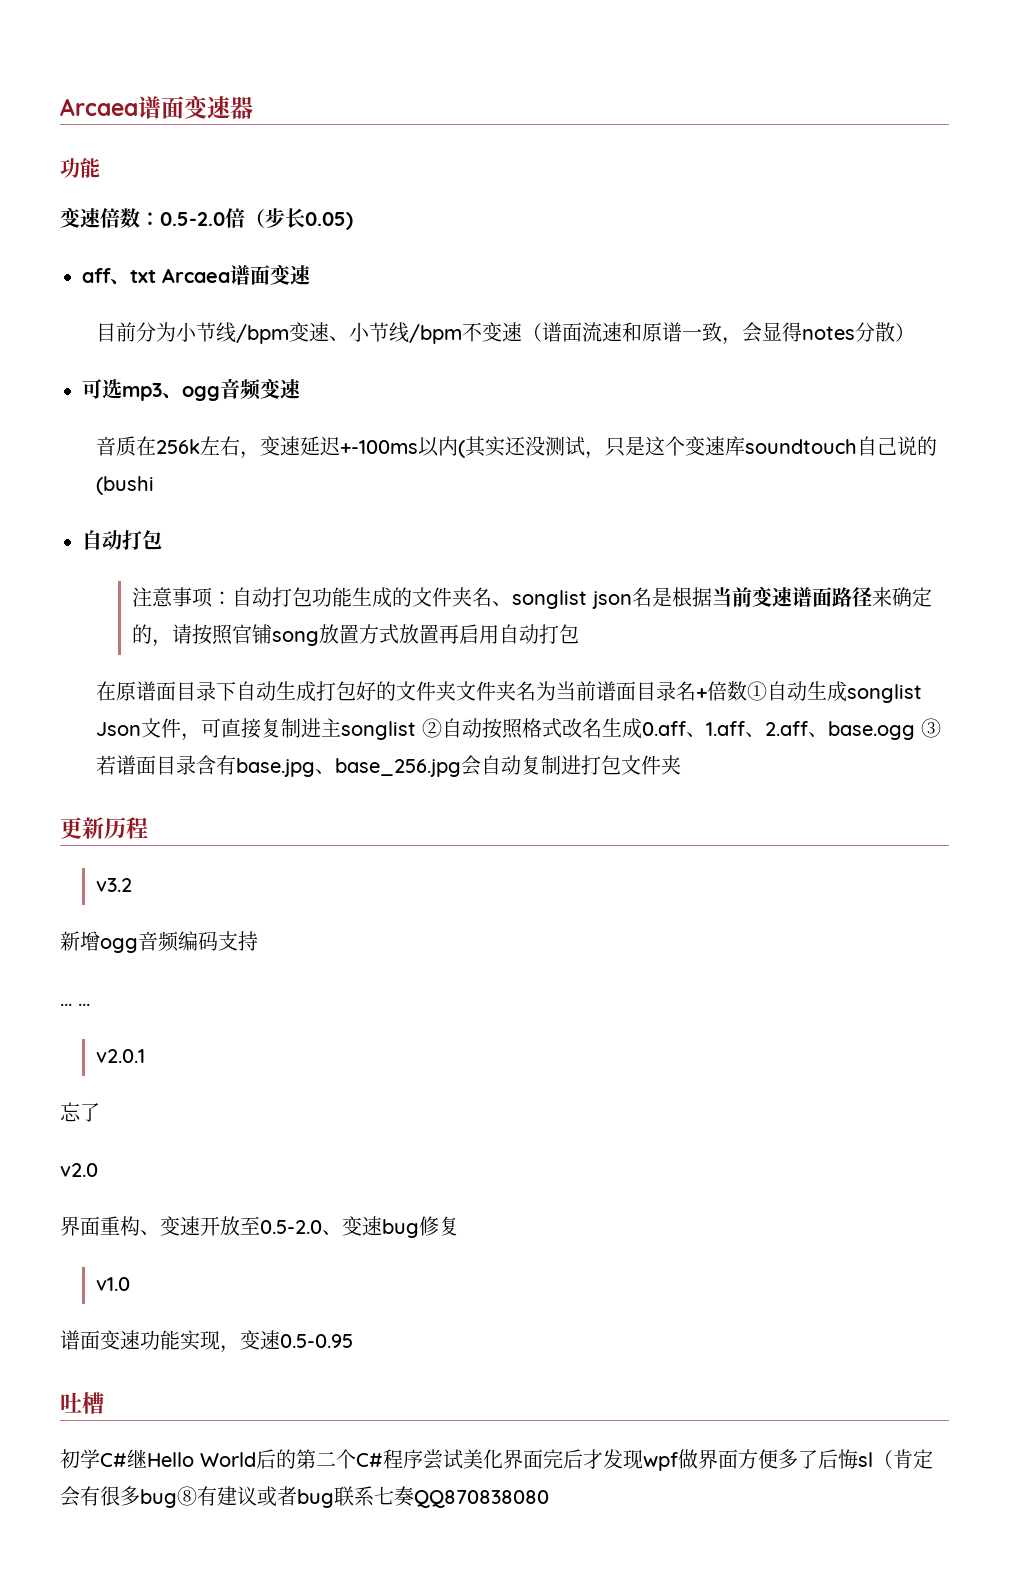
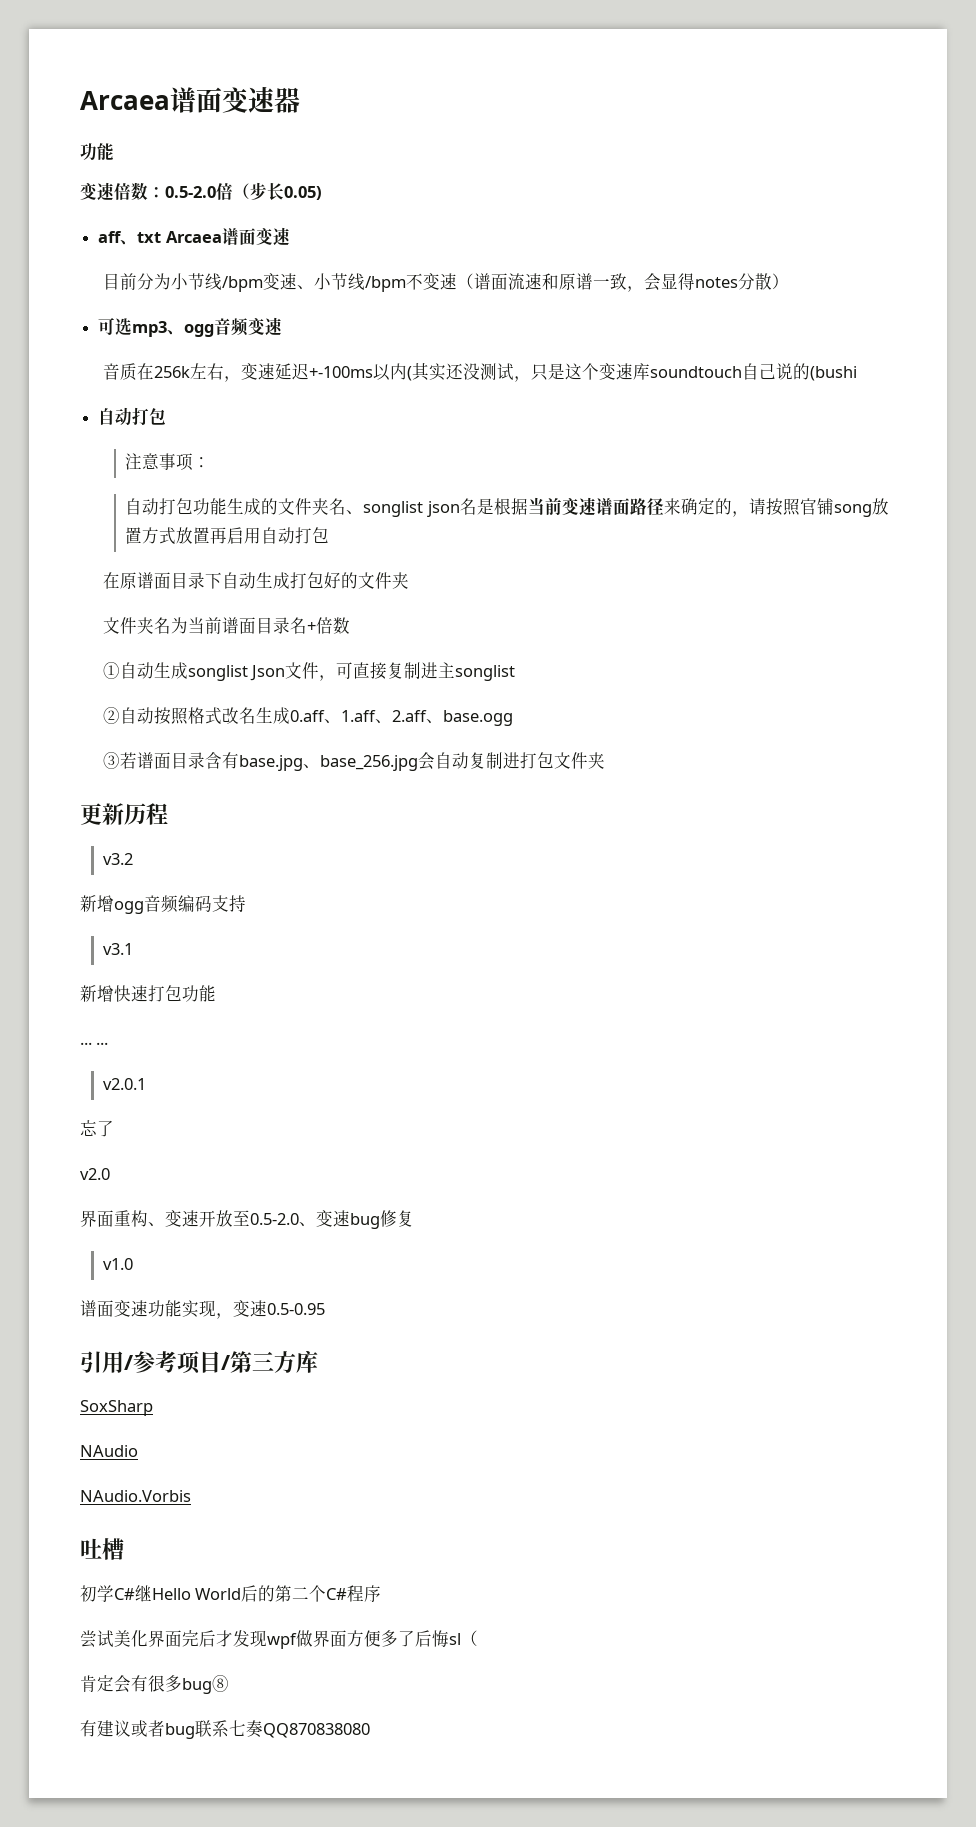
- 注意事项：自动打包功能生成的文件夹名、songlist json名是根据当前变速谱面路径来确定的，请按照官铺song放置方式放置再启用自动打包
+ 注意事项：
+ 自动打包功能生成的文件夹名、songlist json名是根据当前变速谱面路径来确定的，请按照官铺song放置方式放置再启用自动打包
- 在原谱面目录下自动生成打包好的文件夹文件夹名为当前谱面目录名+倍数①自动生成songlist Json文件，可直接复制进主songlist ②自动按照格式改名生成0.aff、1.aff、2.aff、base.ogg ③若谱面目录含有base.jpg、base_256.jpg会自动复制进打包文件夹
+ 在原谱面目录下自动生成打包好的文件夹
+ 文件夹名为当前谱面目录名+倍数
+ ①自动生成songlist Json文件，可直接复制进主songlist
+ ②自动按照格式改名生成0.aff、1.aff、2.aff、base.ogg
+ ③若谱面目录含有base.jpg、base_256.jpg会自动复制进打包文件夹
+ v3.1
+ 新增快速打包功能
+ 引用/参考项目/第三方库
+ SoxSharp
+ NAudio
+ NAudio.Vorbis
- 初学C#继Hello World后的第二个C#程序尝试美化界面完后才发现wpf做界面方便多了后悔sl（肯定会有很多bug⑧有建议或者bug联系七奏QQ870838080
+ 初学C#继Hello World后的第二个C#程序
+ 尝试美化界面完后才发现wpf做界面方便多了后悔sl（
+ 肯定会有很多bug⑧
+ 有建议或者bug联系七奏QQ870838080

